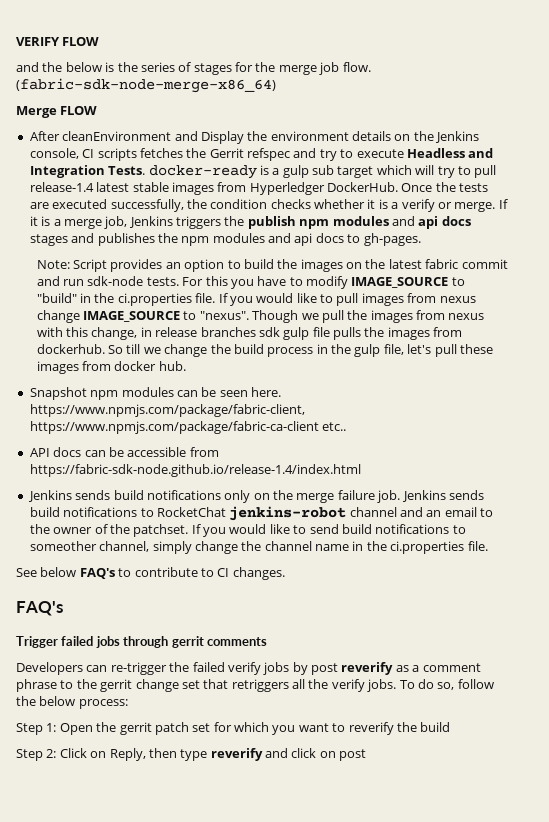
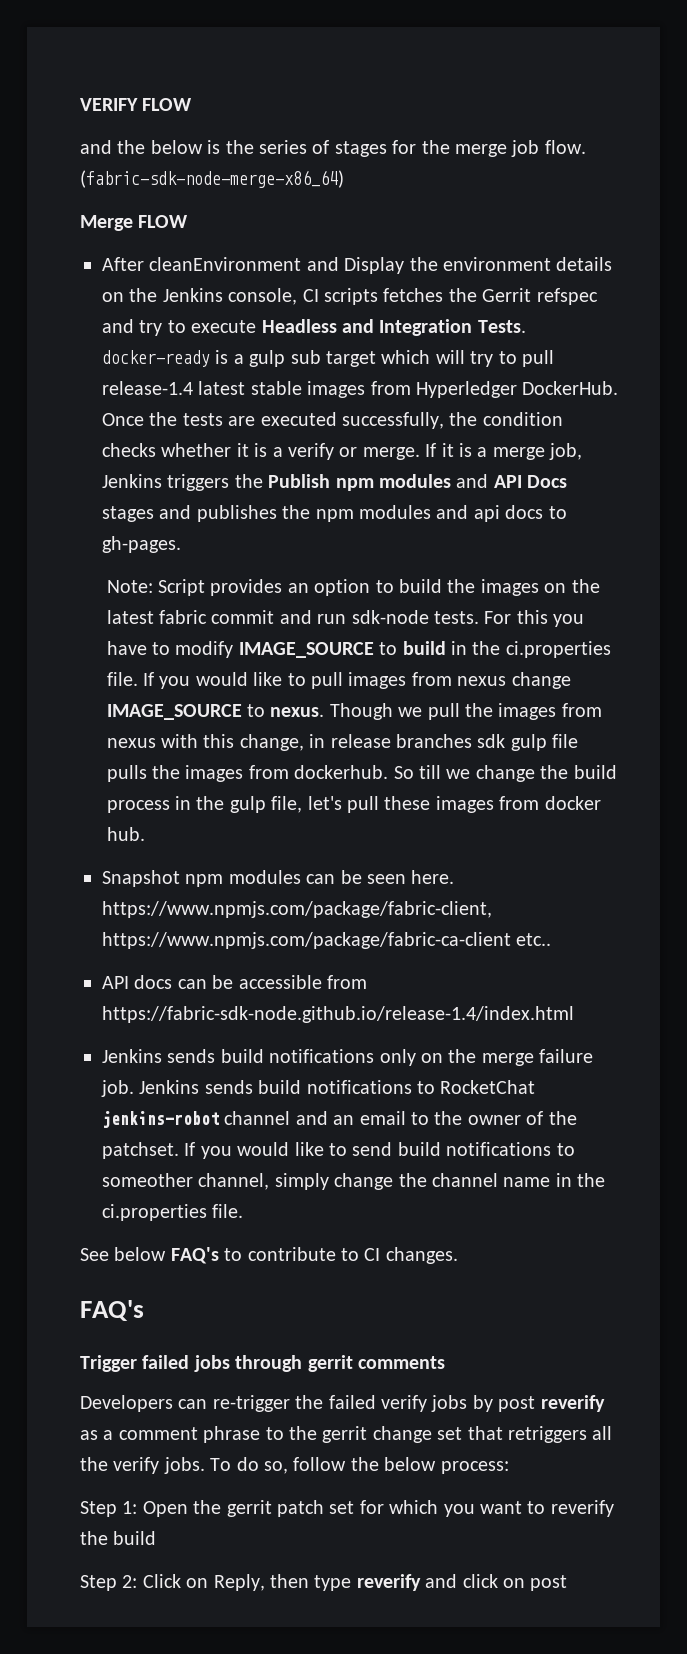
- If it is a merge job, Jenkins triggers the publish npm modules and api docs stages and publishes the npm modules and api docs to gh-pages.
+ If it is a merge job, Jenkins triggers the Publish npm modules and API Docs stages and publishes the npm modules and api docs to gh-pages.
- For this you have to modify IMAGE_SOURCE to "build" in the ci.properties file.
+ For this you have to modify IMAGE_SOURCE to build in the ci.properties file.
- If you would like to pull images from nexus change IMAGE_SOURCE to "nexus".
+ If you would like to pull images from nexus change IMAGE_SOURCE to nexus.

